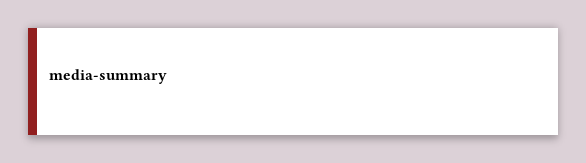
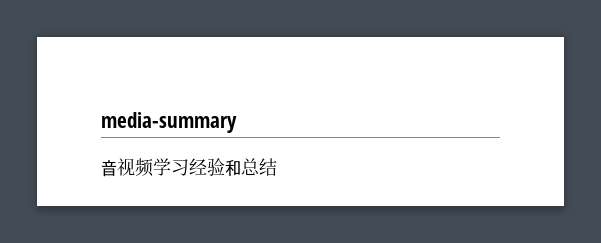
+ 音视频学习经验和总结

